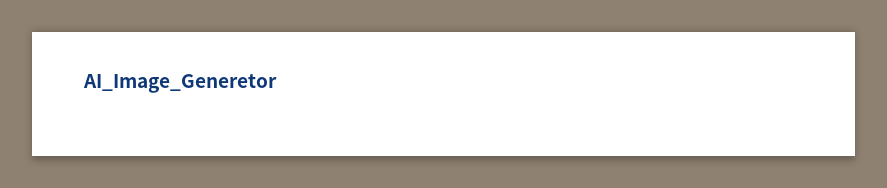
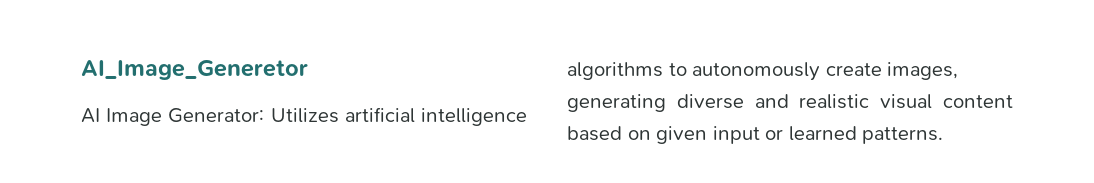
+ AI Image Generator: Utilizes artificial intelligence algorithms to autonomously create images, generating diverse and realistic visual content based on given input or learned patterns.

